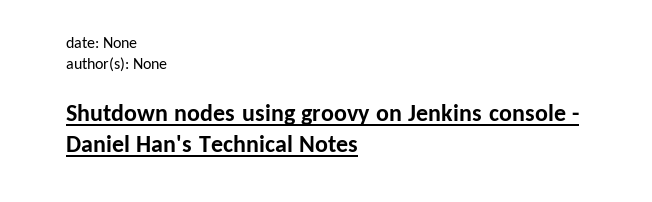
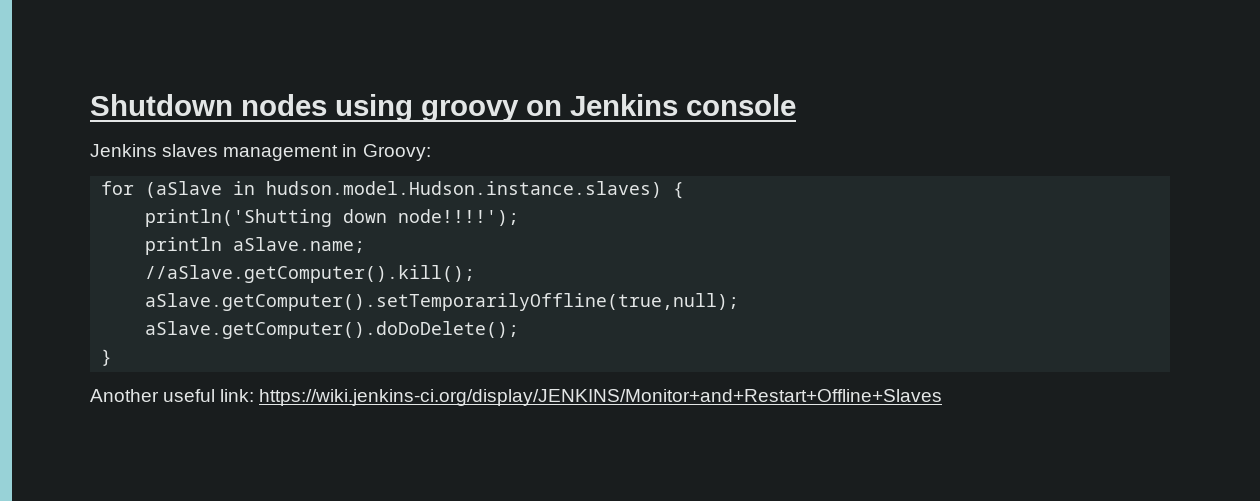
- date: None
- author(s): None
- Shutdown nodes using groovy on Jenkins console - Daniel Han's Technical Notes
+ Shutdown nodes using groovy on Jenkins console
+ Jenkins slaves management in Groovy:
+ for (aSlave in hudson.model.Hudson.instance.slaves) {
+ println('Shutting down node!!!!');
+ println aSlave.name;
+ //aSlave.getComputer().kill();
+ aSlave.getComputer().setTemporarilyOffline(true,null);
+ aSlave.getComputer().doDoDelete();
+ }
+ Another useful link: https://wiki.jenkins-ci.org/display/JENKINS/Monitor+and+Restart+Offline+Slaves

